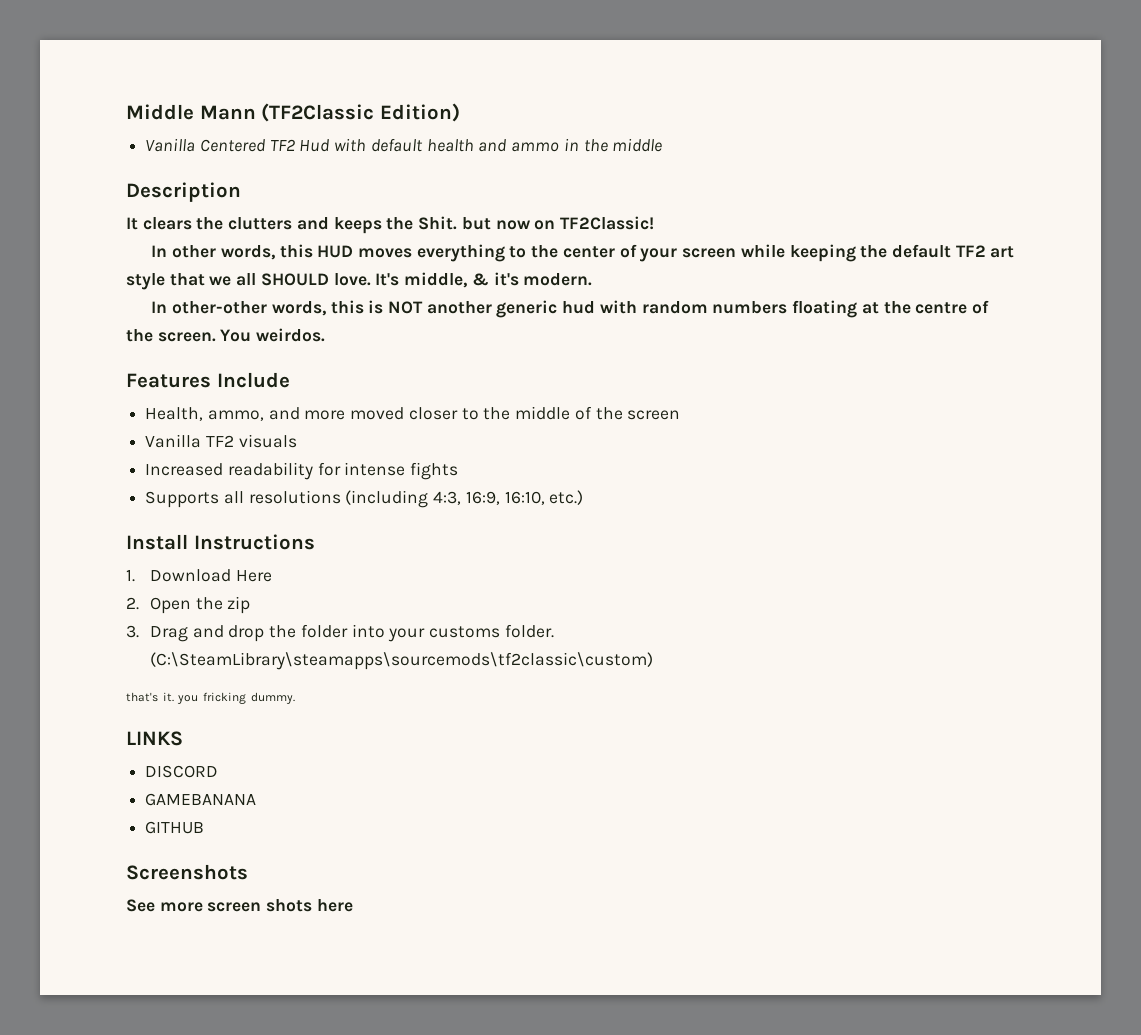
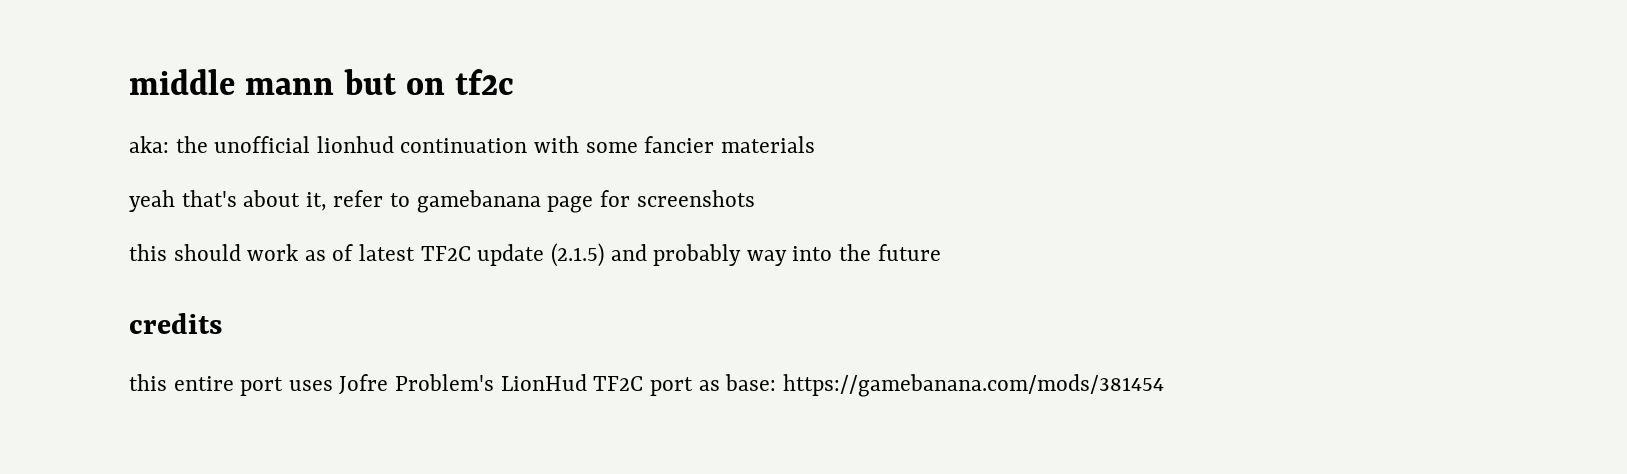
- Middle Mann (TF2Classic Edition)
- Vanilla Centered TF2 Hud with default health and ammo in the middle
- Description
- It clears the clutters and keeps the Shit. but now on TF2Classic!
- In other words, this HUD moves everything to the center of your screen while keeping the default TF2 art style that we all SHOULD love. It's middle, & it's modern.
- In other-other words, this is NOT another generic hud with random numbers floating at the centre of the screen. You weirdos.
- Features Include
- Health, ammo, and more moved closer to the middle of the screen
- Vanilla TF2 visuals
- Increased readability for intense fights
- Supports all resolutions (including 4:3, 16:9, 16:10, etc.)
- Install Instructions
- 1. Download Here
- 2. Open the zip
- 3. Drag and drop the folder into your customs folder. (C:\SteamLibrary\steamapps\sourcemods\tf2classic\custom)
- that's it. you fricking dummy.
- LINKS
- DISCORD
- GAMEBANANA
- GITHUB
- Screenshots
- See more screen shots here
+ middle mann but on tf2c
+ aka: the unofficial lionhud continuation with some fancier materials
+ yeah that's about it, refer to gamebanana page for screenshots
+ this should work as of latest TF2C update (2.1.5) and probably way into the future
+ credits
+ this entire port uses Jofre Problem's LionHud TF2C port as base: https://gamebanana.com/mods/381454

